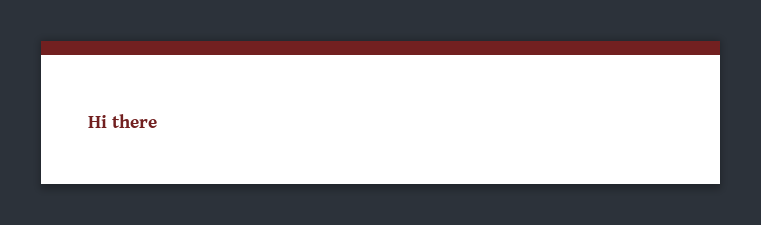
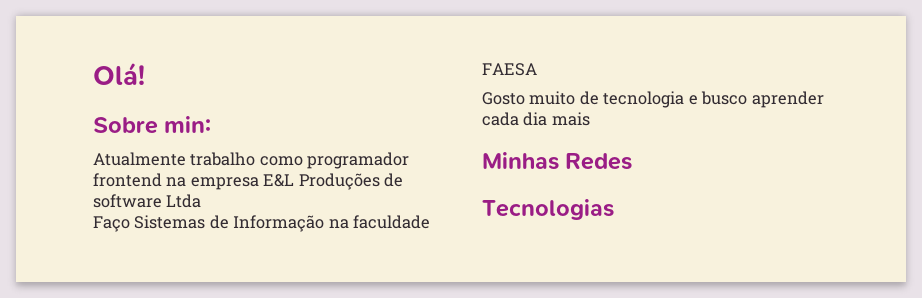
- Hi there
+ Olá!
+ Sobre min:
+ Atualmente trabalho como programador frontend na empresa E&L Produções de software Ltda
+ Faço Sistemas de Informação na faculdade FAESA
+ Gosto muito de tecnologia e busco aprender cada dia mais
+ Minhas Redes
+ Tecnologias

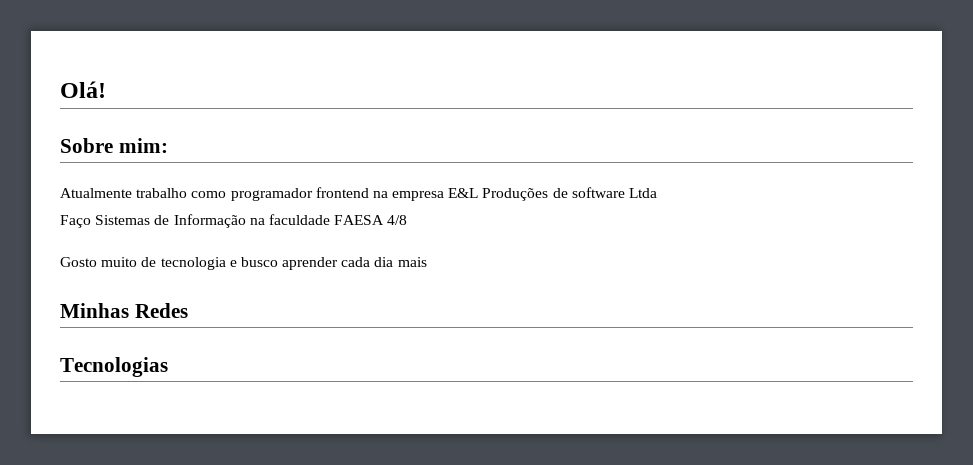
- Sobre min:
+ Sobre mim:
- Faço Sistemas de Informação na faculdade FAESA
+ Faço Sistemas de Informação na faculdade FAESA 4/8

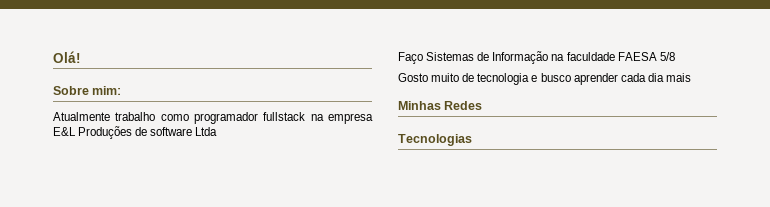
- Atualmente trabalho como programador frontend na empresa E&L Produções de software Ltda
+ Atualmente trabalho como programador fullstack na empresa E&L Produções de software Ltda
- Faço Sistemas de Informação na faculdade FAESA 4/8
+ Faço Sistemas de Informação na faculdade FAESA 5/8

